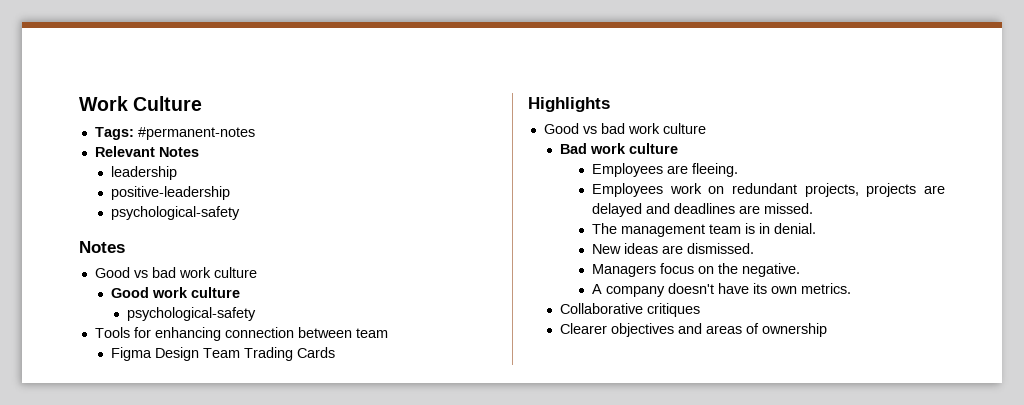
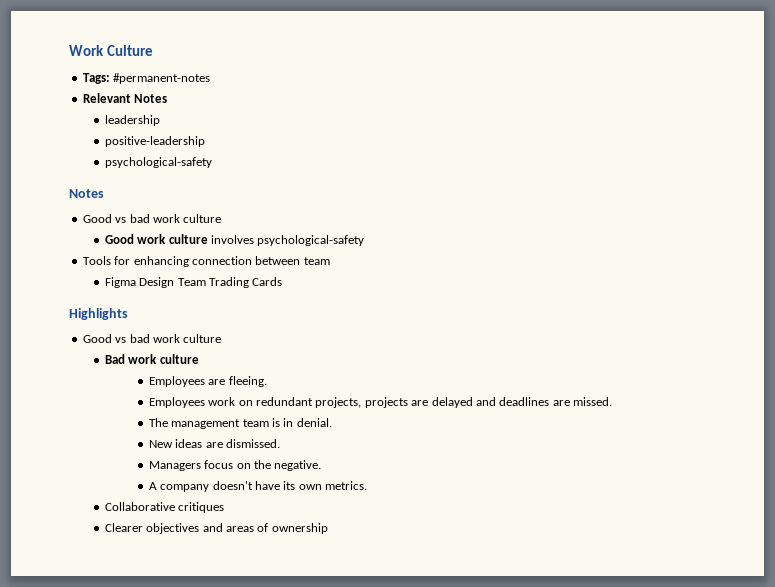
- Good work culture
- psychological-safety
+ Good work culture involves psychological-safety

